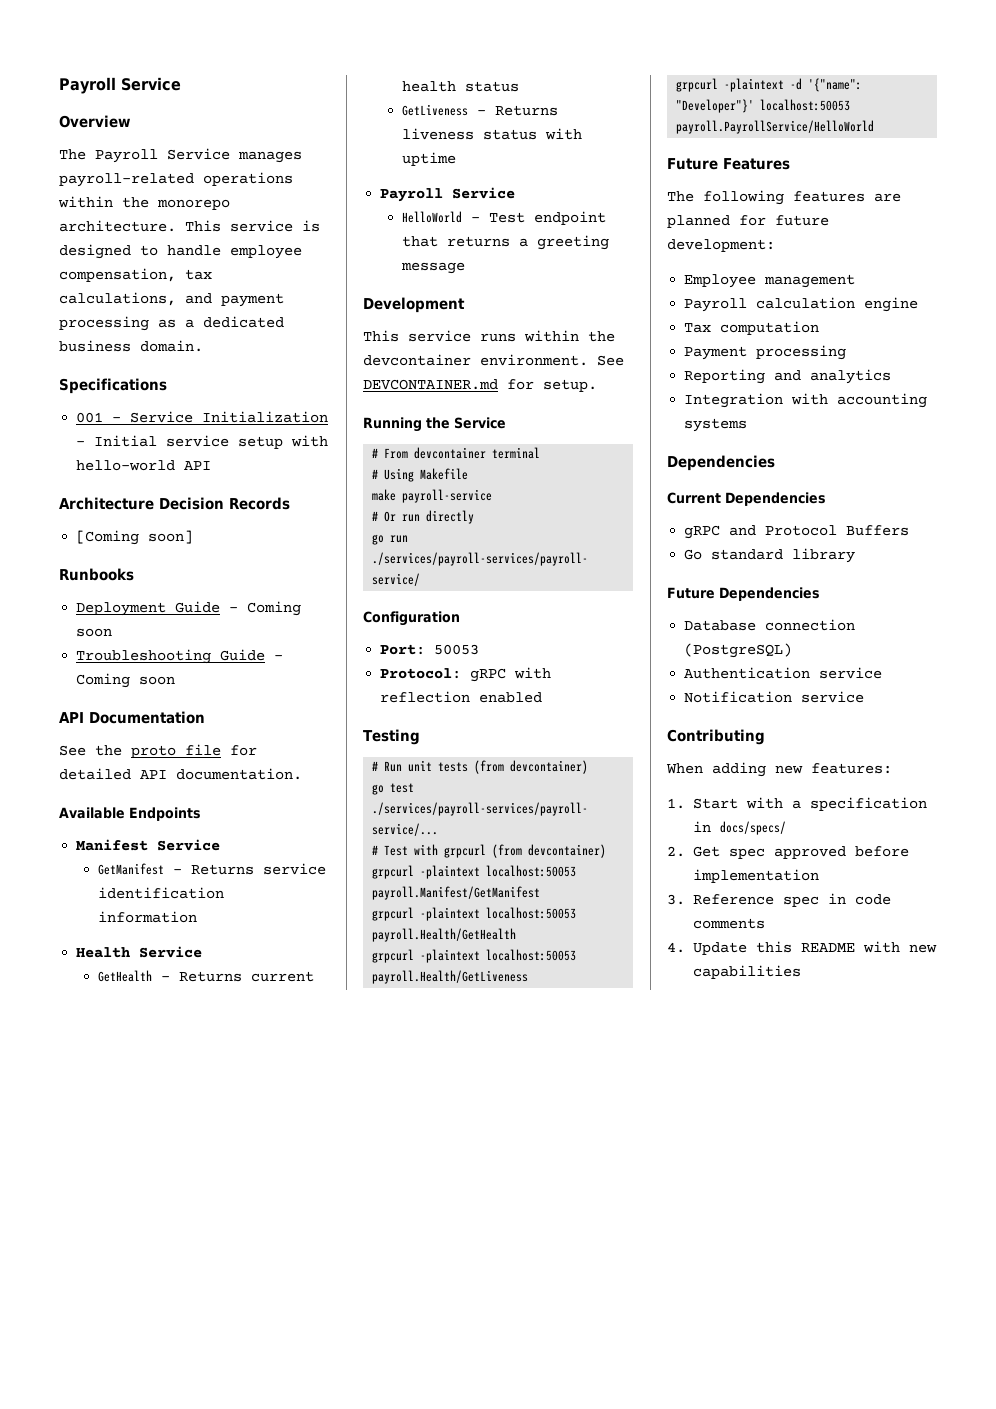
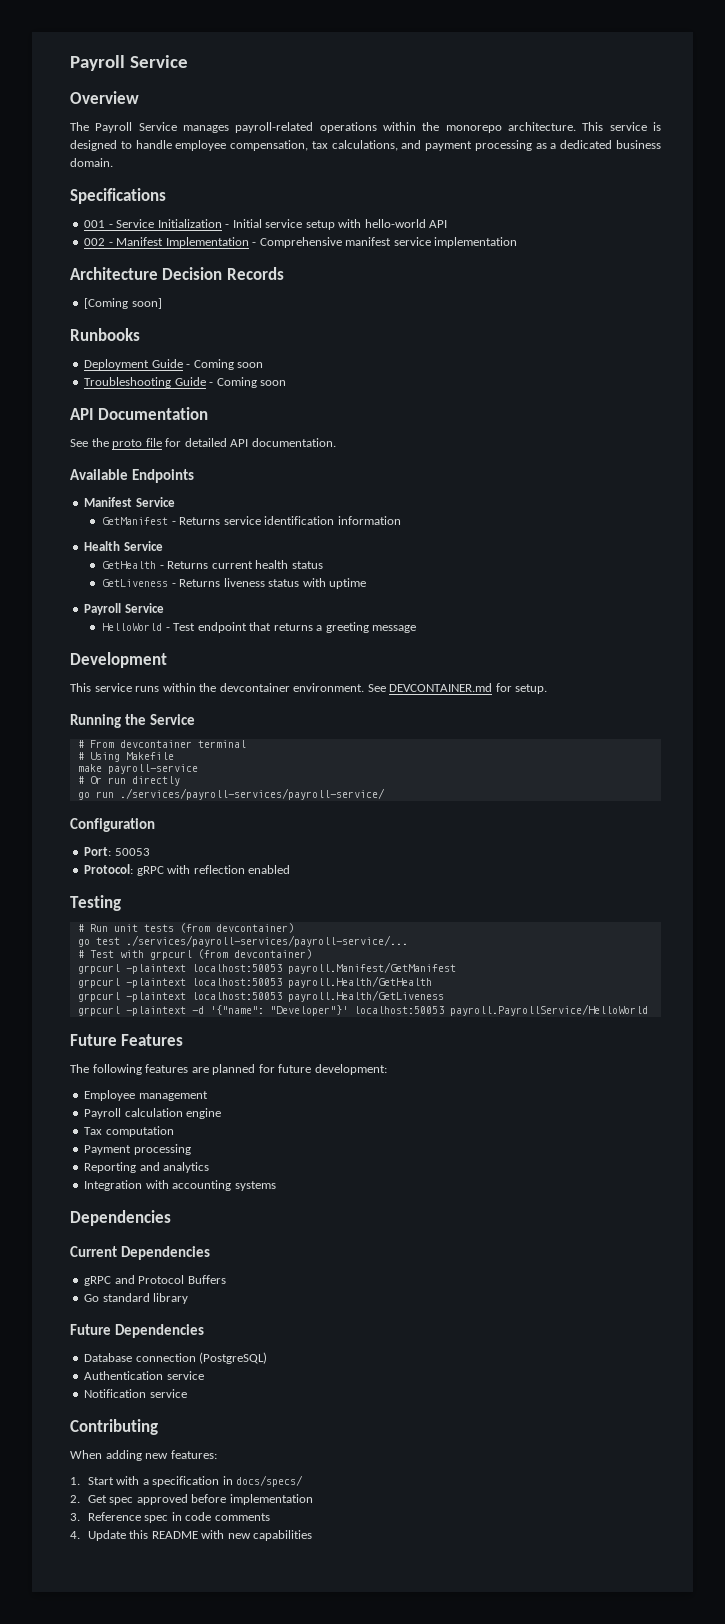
+ 002 - Manifest Implementation - Comprehensive manifest service implementation

